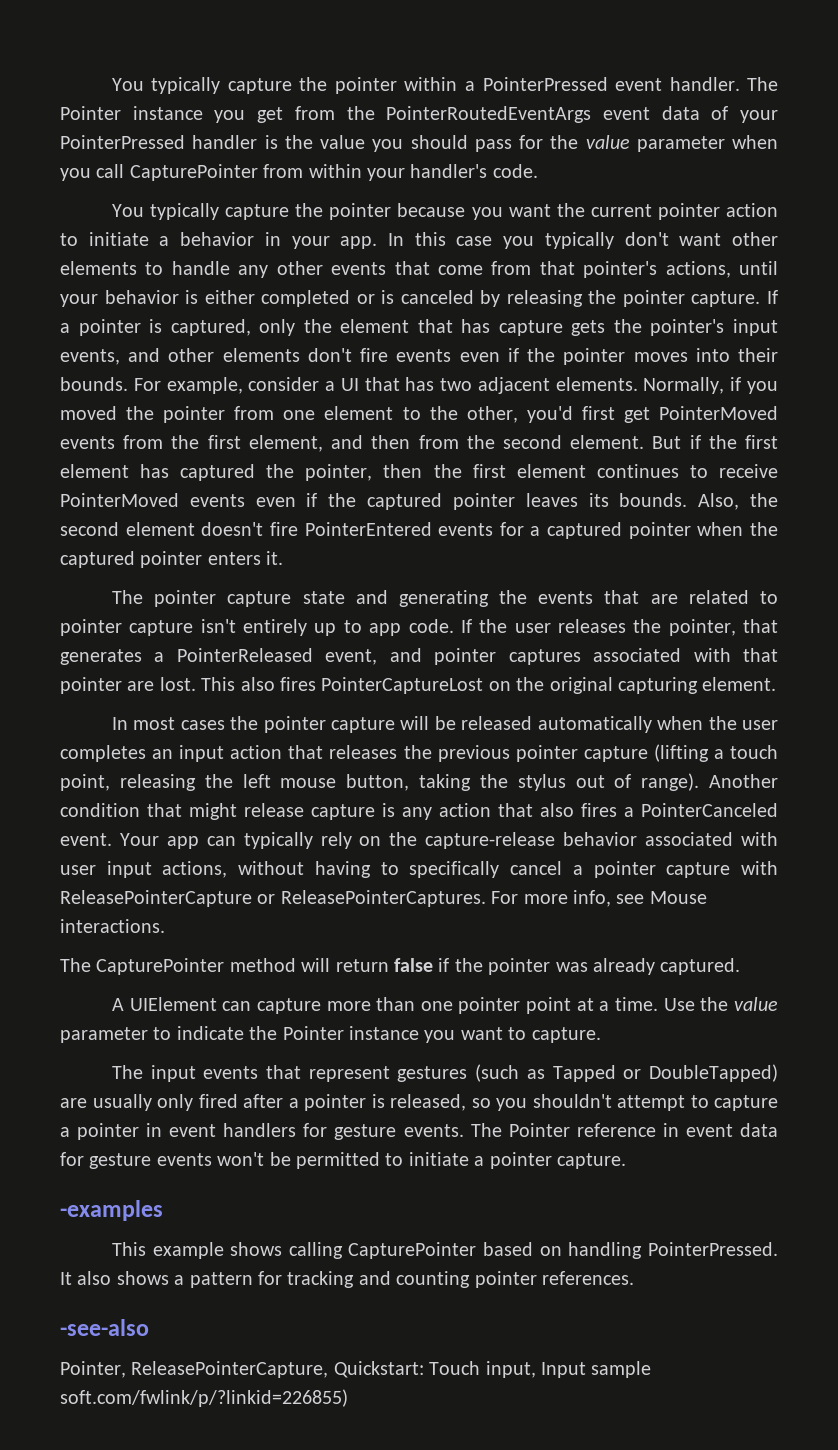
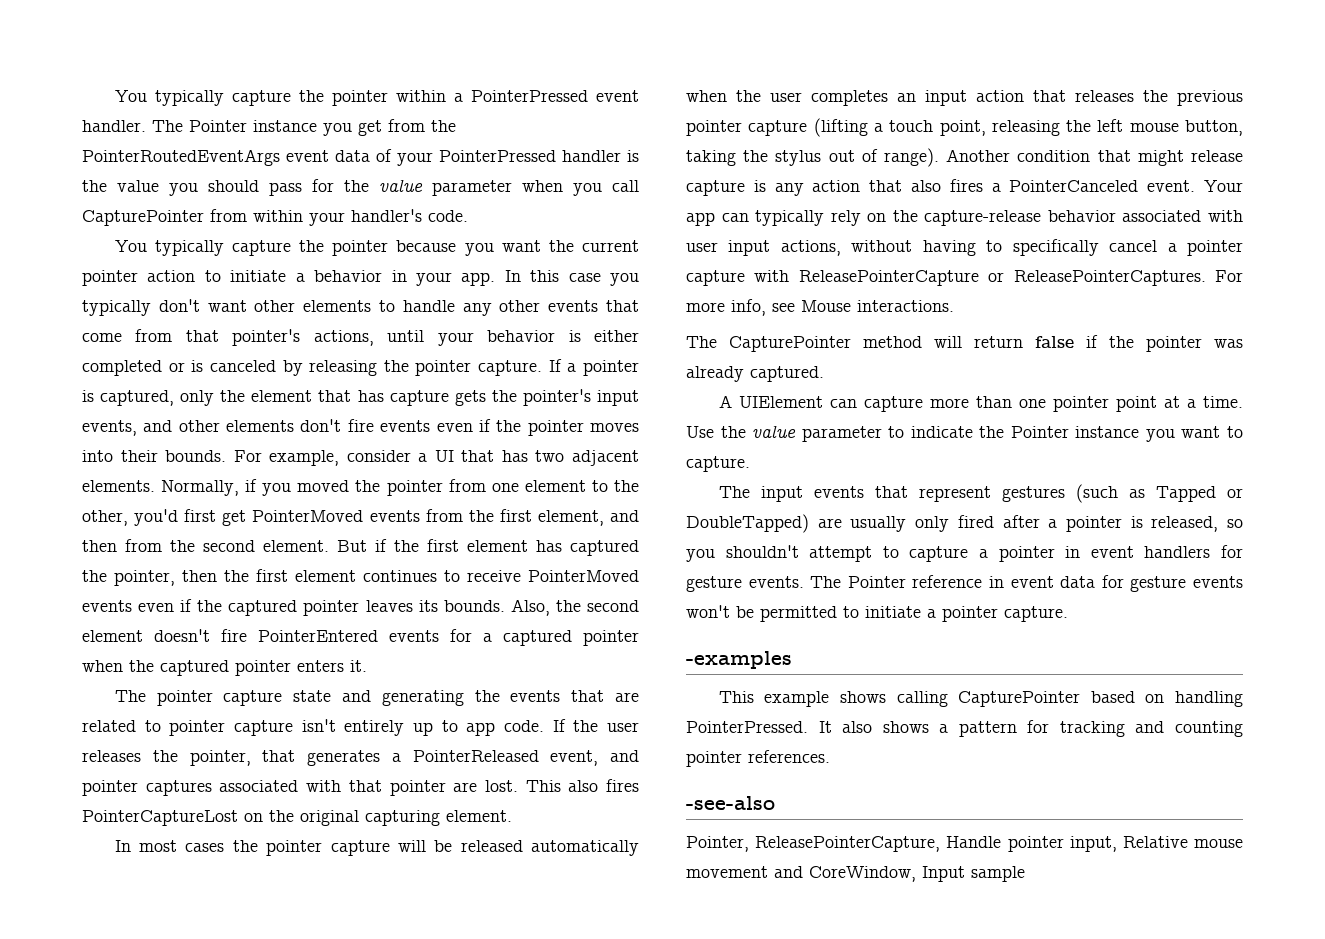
- Pointer, ReleasePointerCapture, Quickstart: Touch input, Input sample soft.com/fwlink/p/?linkid=226855)
+ Pointer, ReleasePointerCapture, Handle pointer input, Relative mouse movement and CoreWindow, Input sample

